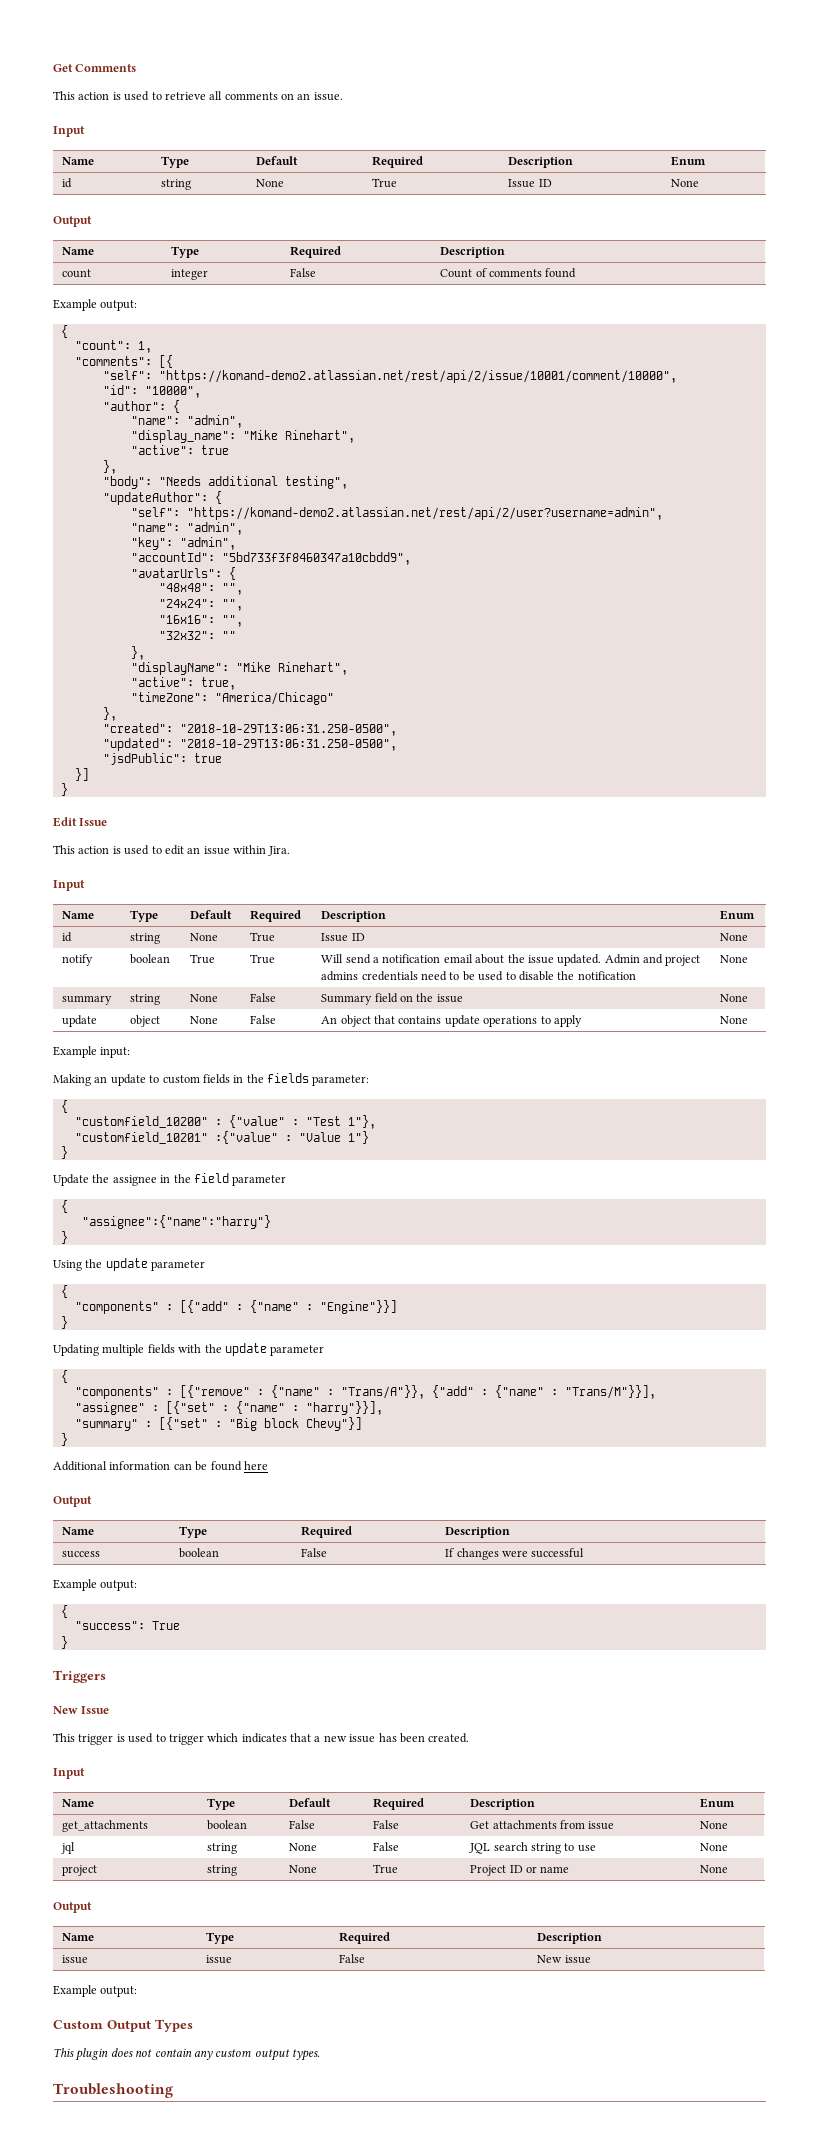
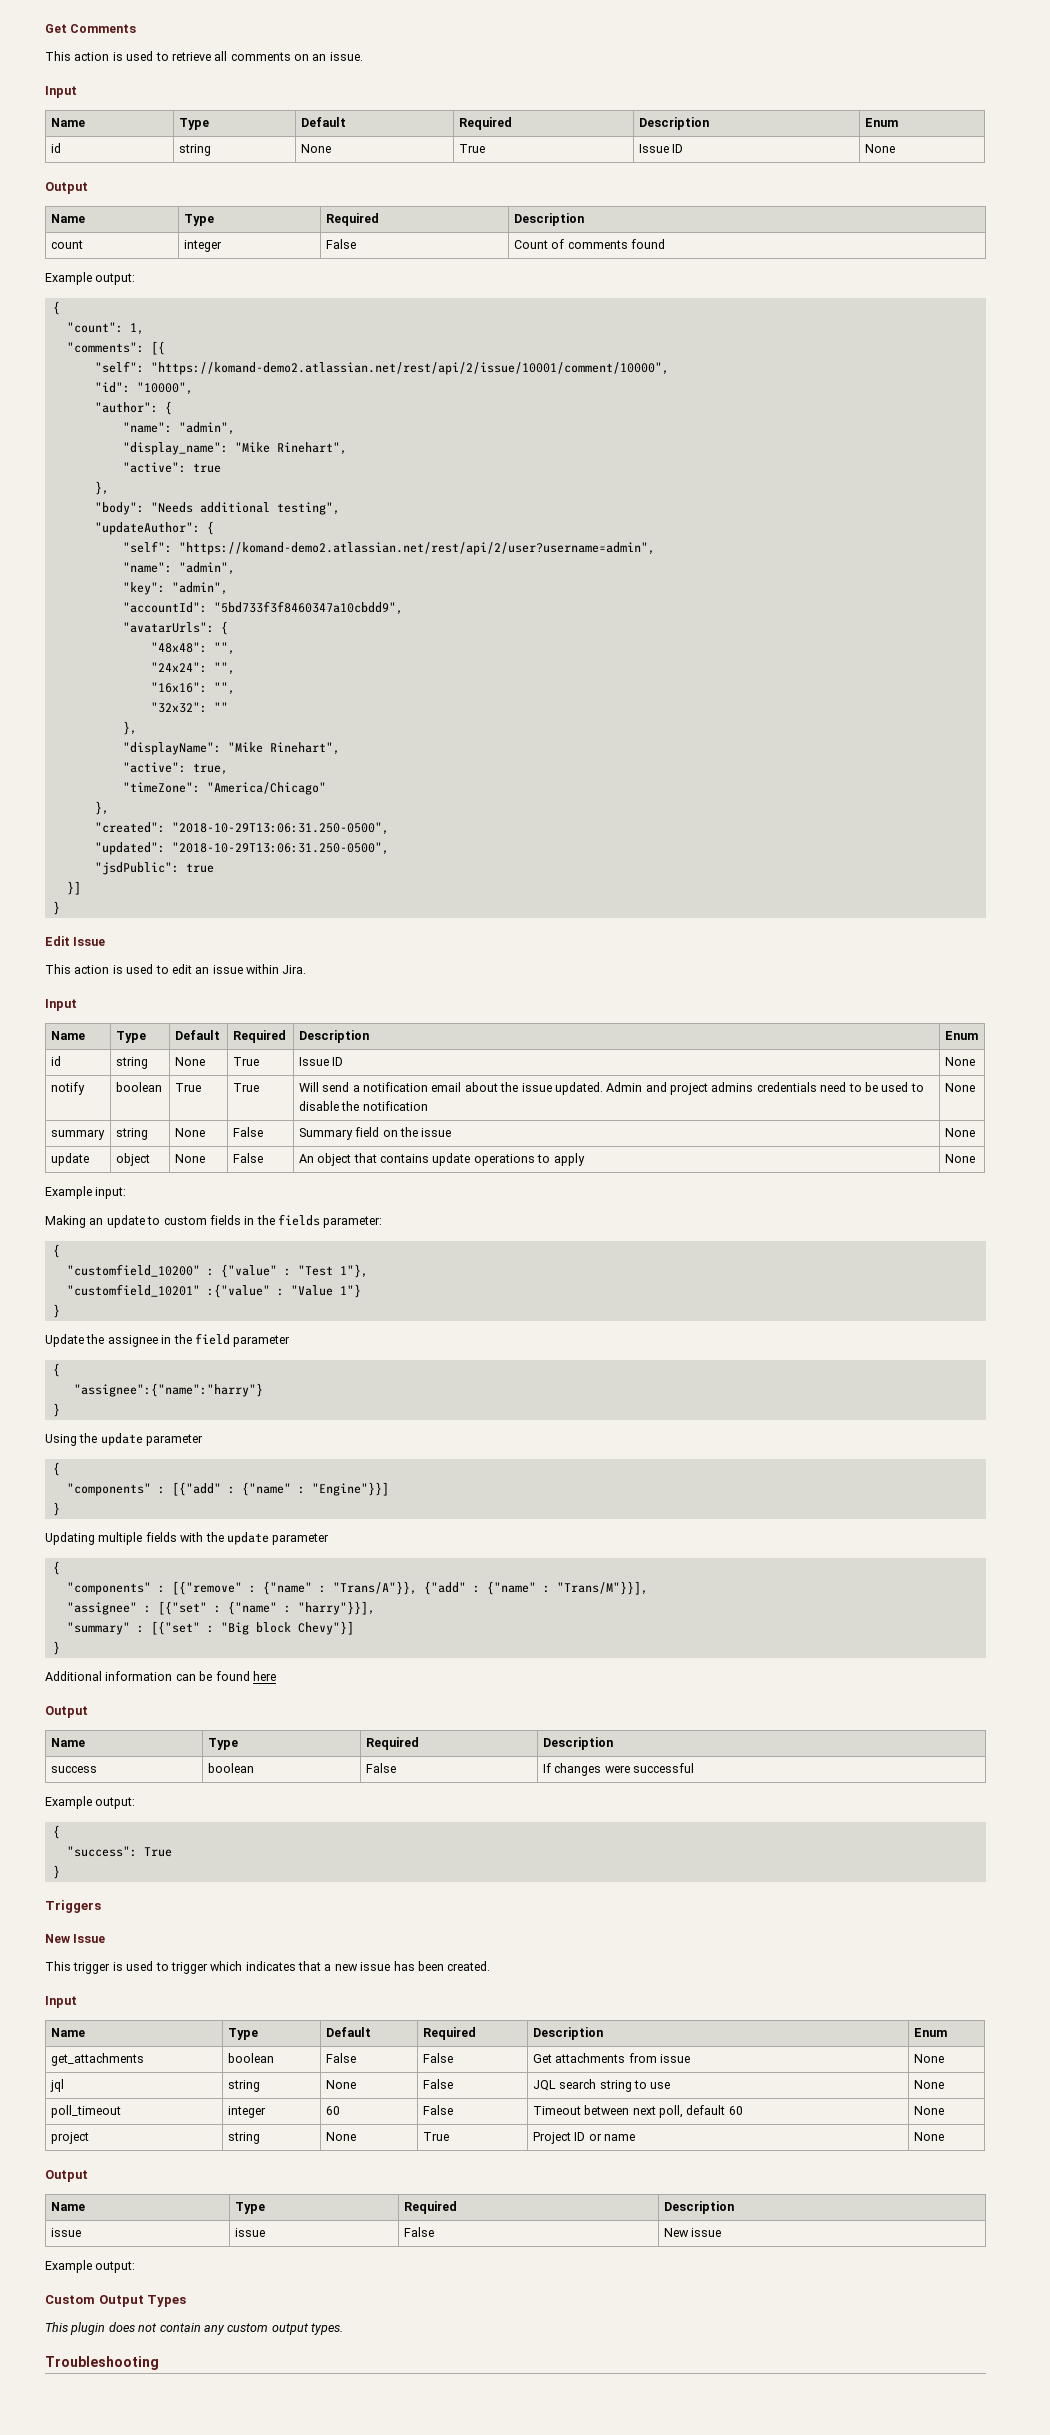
+ poll_timeout | integer | 60 | False | Timeout between next poll, default 60 | None

